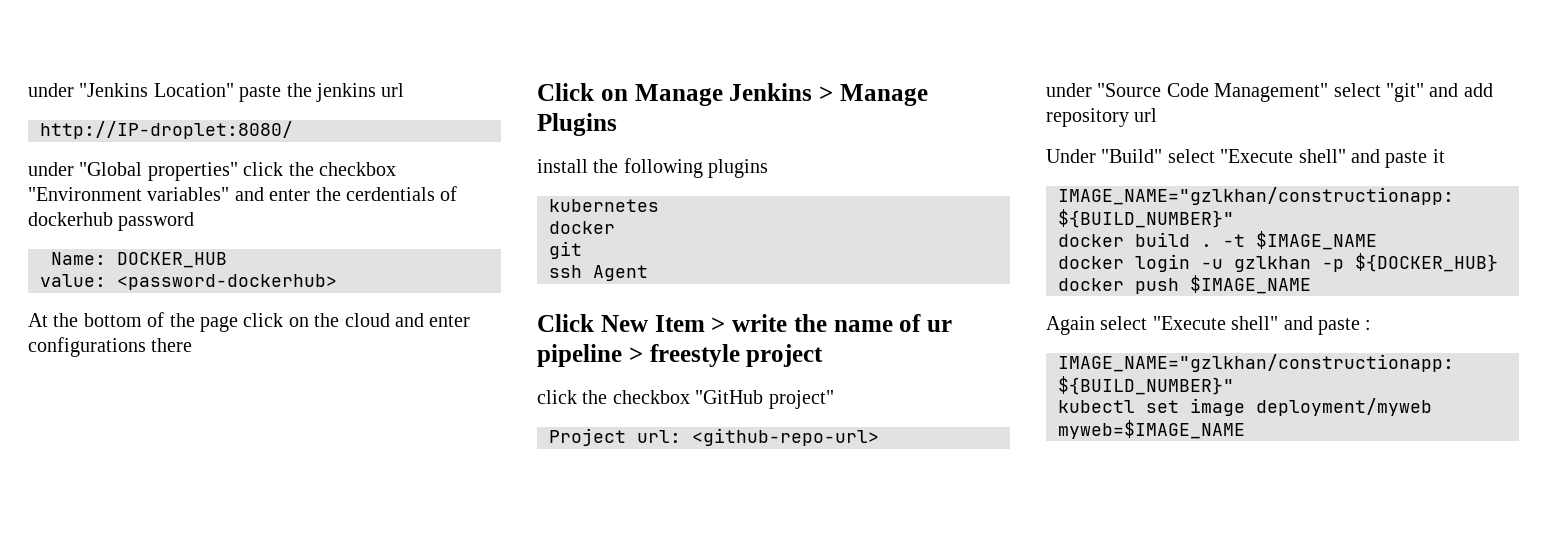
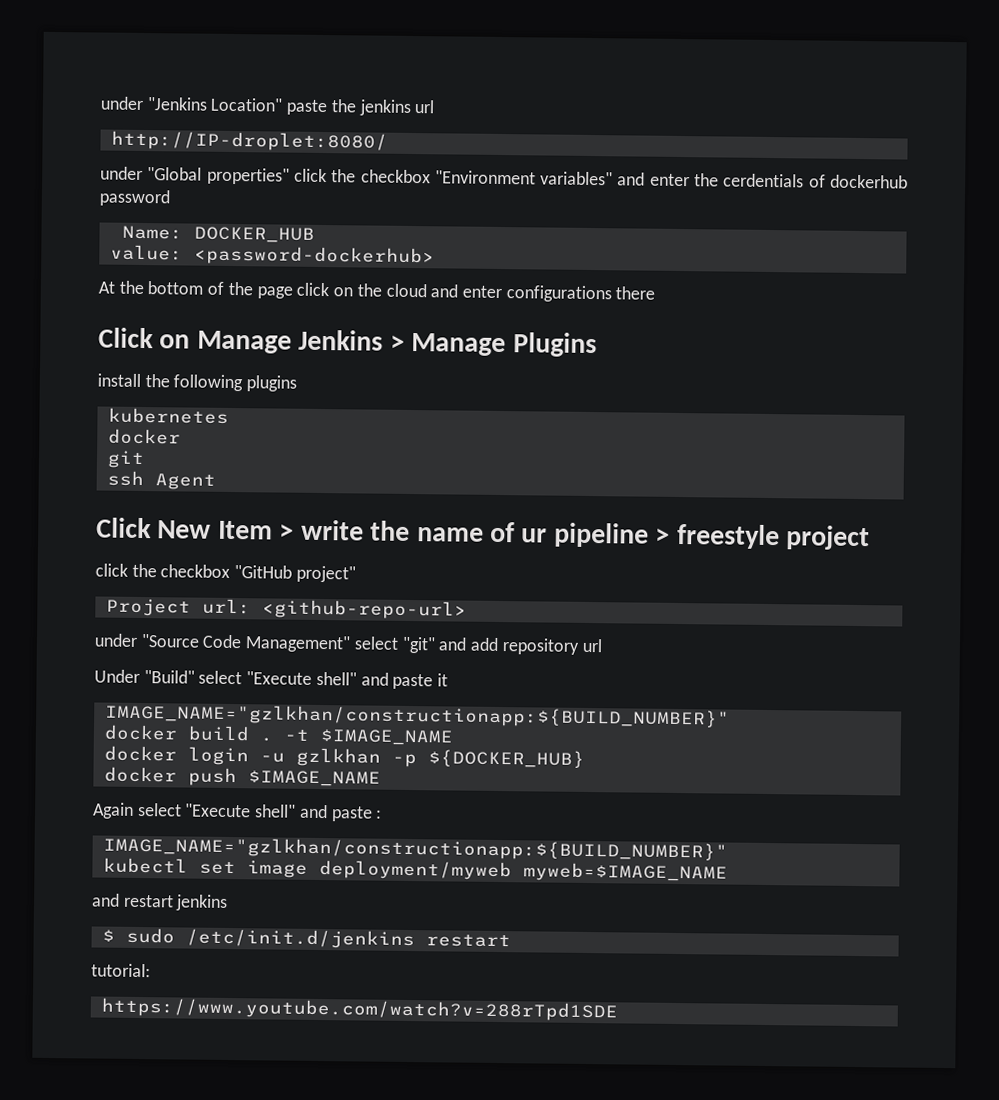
+ and restart jenkins
+ $ sudo /etc/init.d/jenkins restart
+ tutorial:
+ https://www.youtube.com/watch?v=288rTpd1SDE

